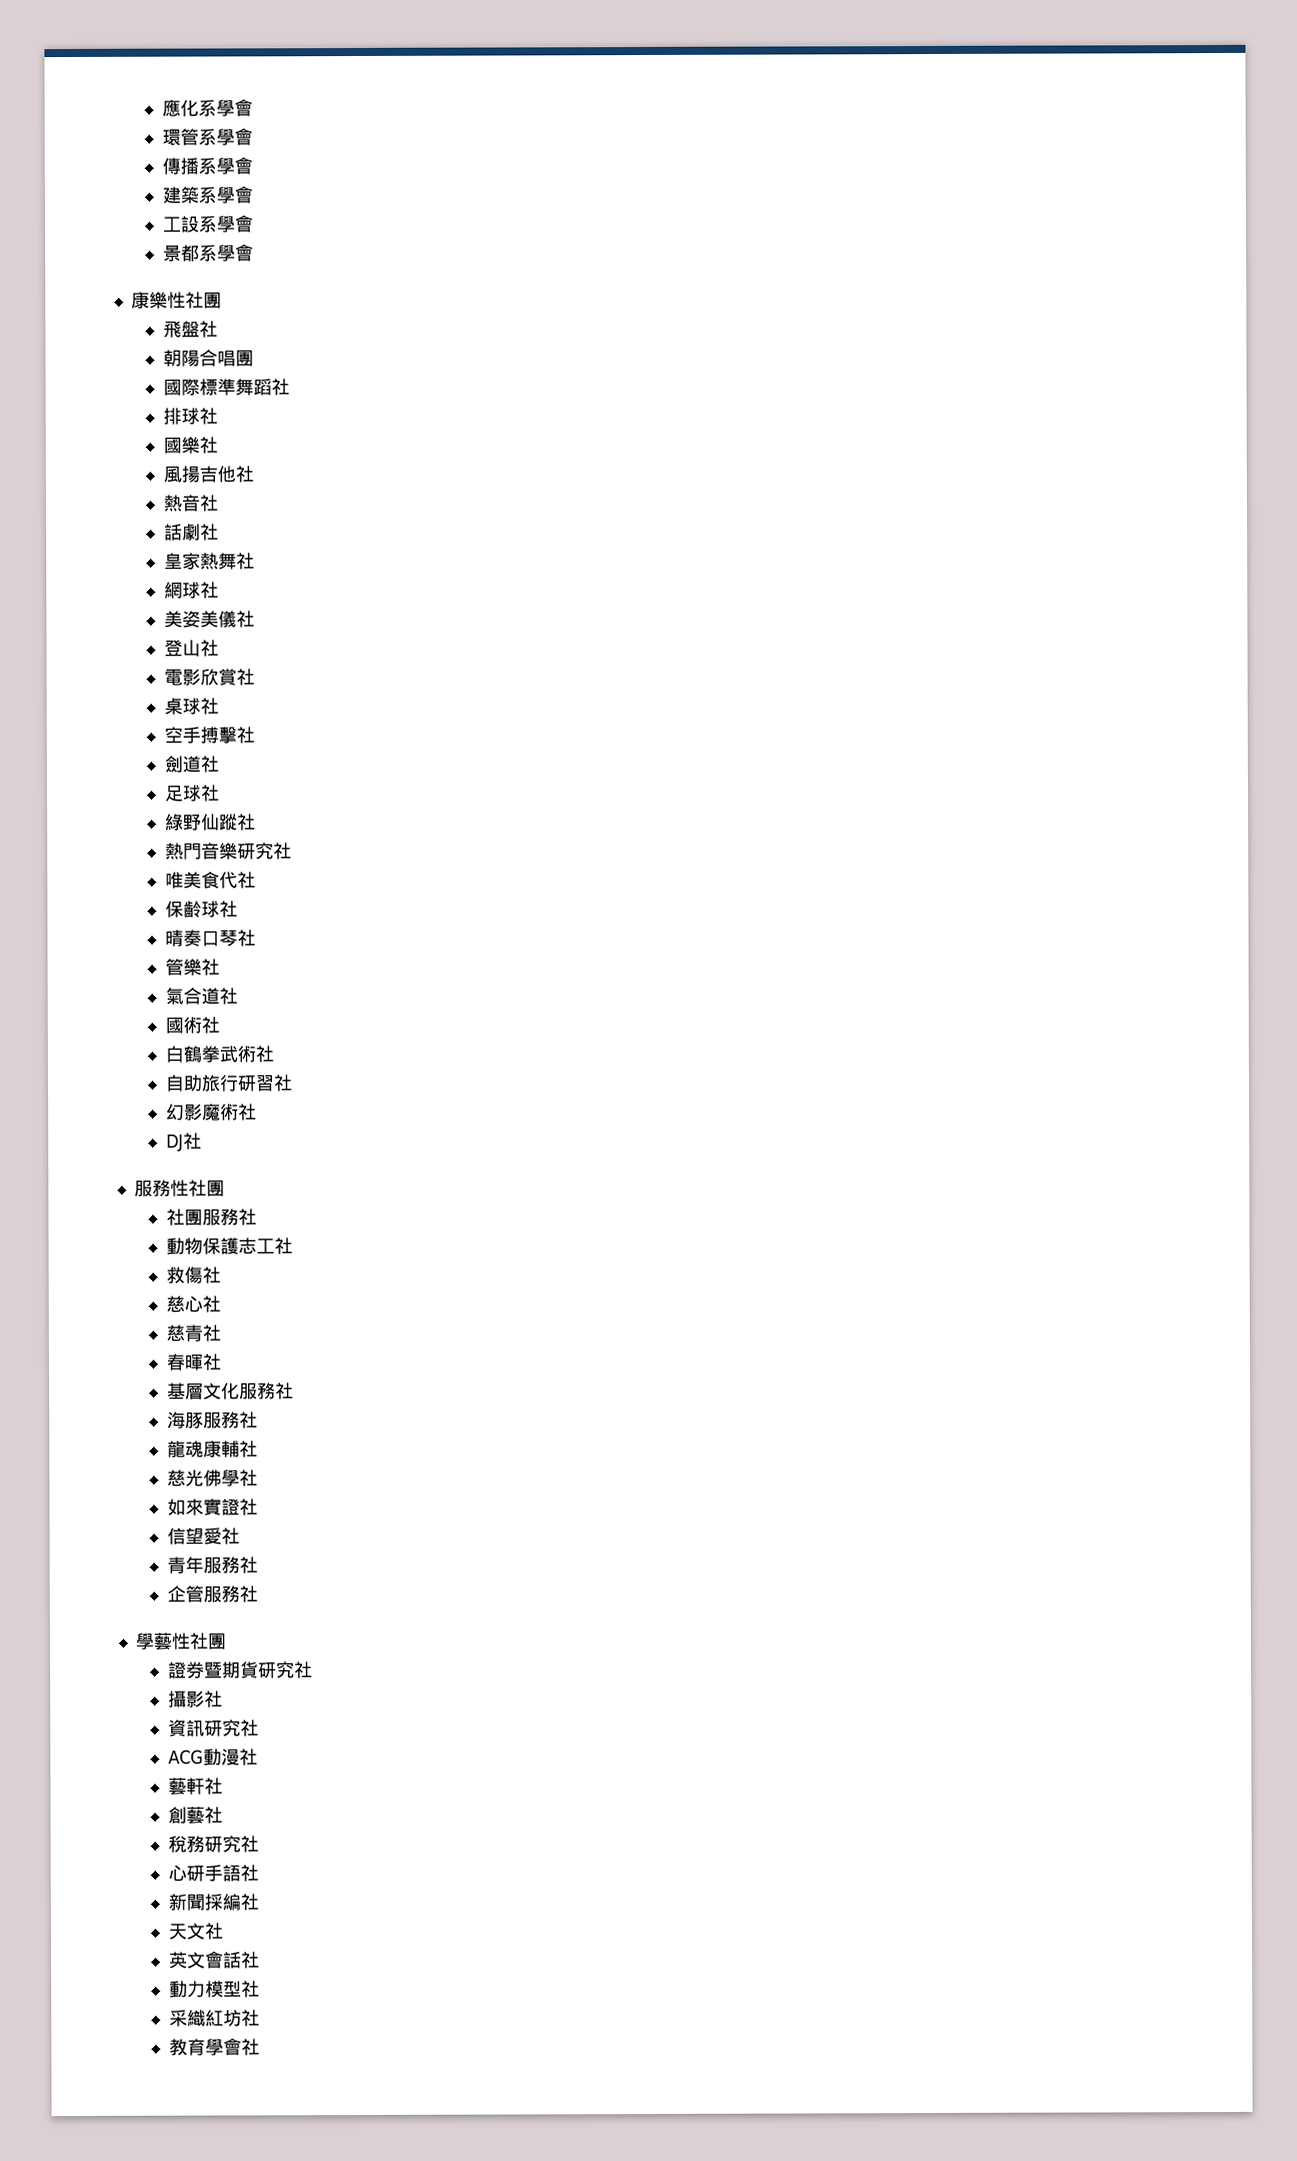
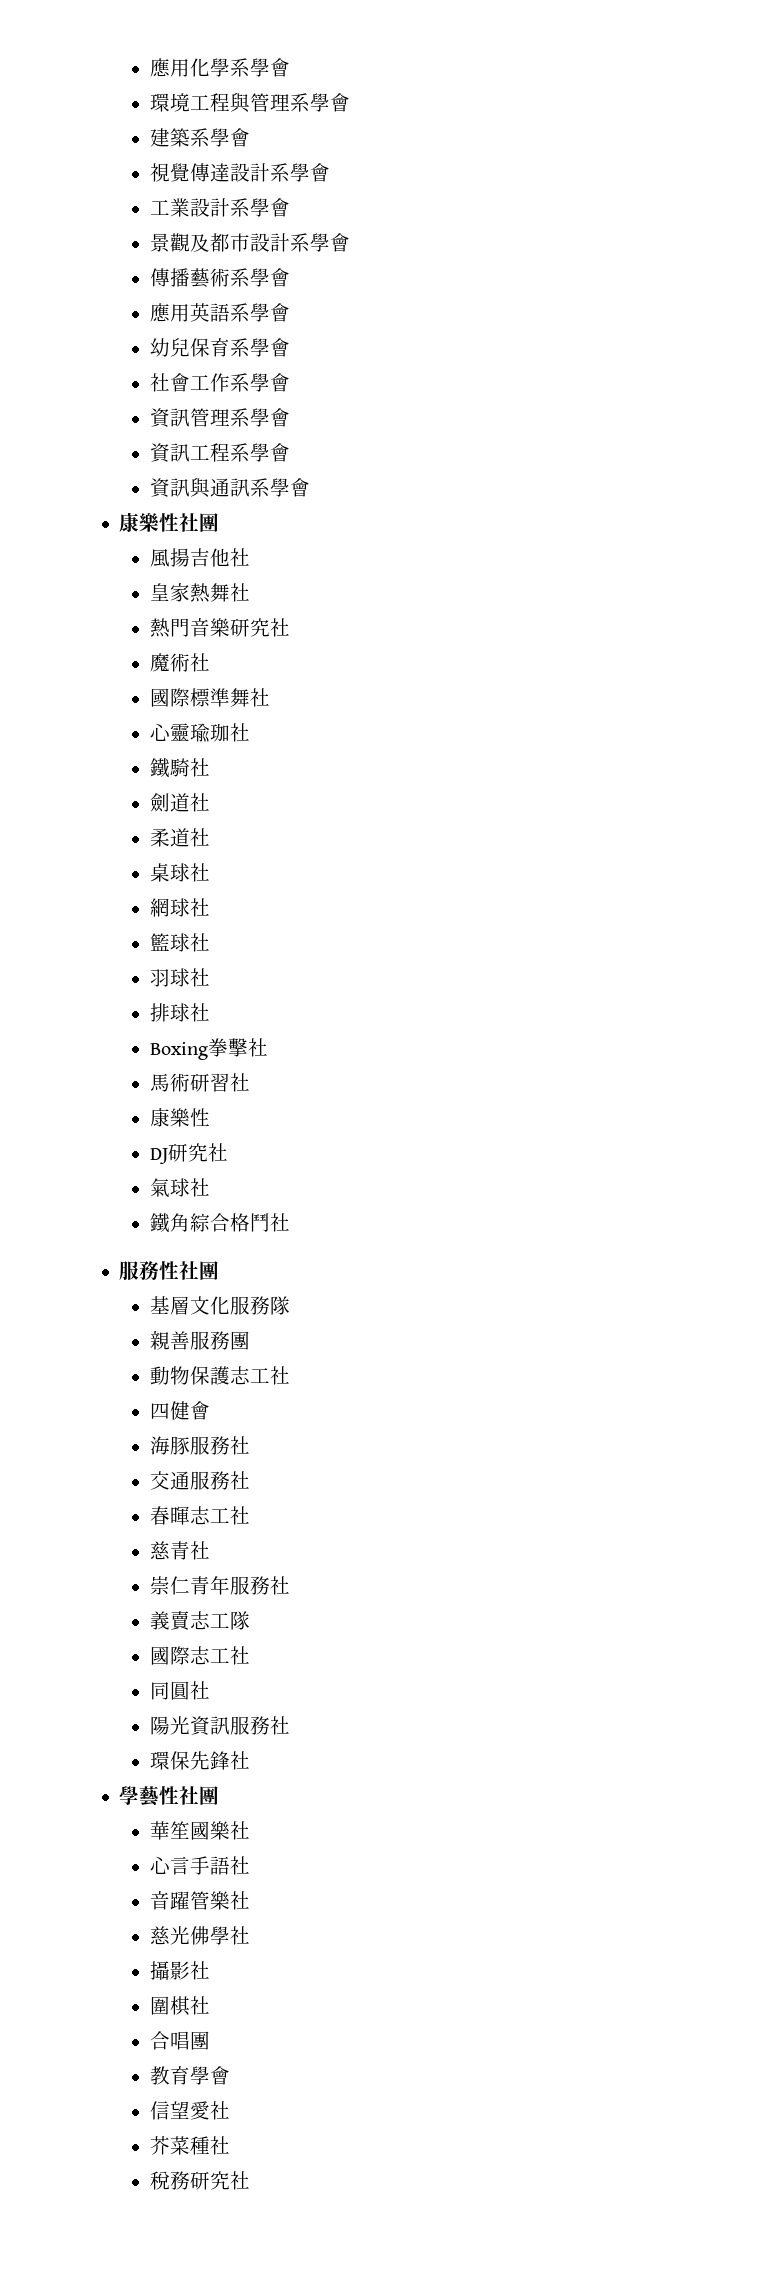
- 應化系學會
+ 應用化學系學會
- 環管系學會
- 傳播系學會
+ 環境工程與管理系學會
- 工設系學會
+ 視覺傳達設計系學會
+ 工業設計系學會
- 景都系學會
+ 景觀及都市設計系學會
+ 傳播藝術系學會
+ 應用英語系學會
+ 幼兒保育系學會
+ 社會工作系學會
+ 資訊管理系學會
+ 資訊工程系學會
+ 資訊與通訊系學會
  康樂性社團
- 飛盤社
- 朝陽合唱團
- 國際標準舞蹈社
- 排球社
- 國樂社
- 熱音社
- 話劇社
- 網球社
- 美姿美儀社
- 登山社
- 電影欣賞社
- 桌球社
- 空手搏擊社
- 劍道社
- 足球社
- 綠野仙蹤社
- 唯美食代社
- 保齡球社
- 晴奏口琴社
- 管樂社
- 氣合道社
- 國術社
- 白鶴拳武術社
- 自助旅行研習社
- 幻影魔術社
- DJ社
+ 魔術社
+ 國際標準舞社
+ 心靈瑜珈社
+ 鐵騎社
+ 劍道社
+ 柔道社
+ 桌球社
+ 網球社
+ 籃球社
+ 羽球社
+ 排球社
+ Boxing拳擊社
+ 馬術研習社
+ 康樂性
+ DJ研究社
+ 氣球社
+ 鐵角綜合格鬥社
  服務性社團
- 社團服務社
+ 基層文化服務隊
+ 親善服務團
  動物保護志工社
- 救傷社
- 慈心社
+ 四健會
+ 海豚服務社
+ 交通服務社
+ 春暉志工社
  慈青社
- 春暉社
- 基層文化服務社
- 海豚服務社
- 龍魂康輔社
+ 崇仁青年服務社
+ 義賣志工隊
+ 國際志工社
+ 同圓社
+ 陽光資訊服務社
+ 環保先鋒社
+ 學藝性社團
+ 華笙國樂社
+ 心言手語社
+ 音躍管樂社
- 如來實證社
+ 攝影社
+ 圍棋社
+ 合唱團
+ 教育學會
  信望愛社
- 青年服務社
- 企管服務社
- 學藝性社團
- 證券暨期貨研究社
- 攝影社
- 資訊研究社
- ACG動漫社
- 藝軒社
- 創藝社
+ 芥菜種社
  稅務研究社
- 心研手語社
- 新聞採編社
- 天文社
- 英文會話社
- 動力模型社
- 采織紅坊社
- 教育學會社

